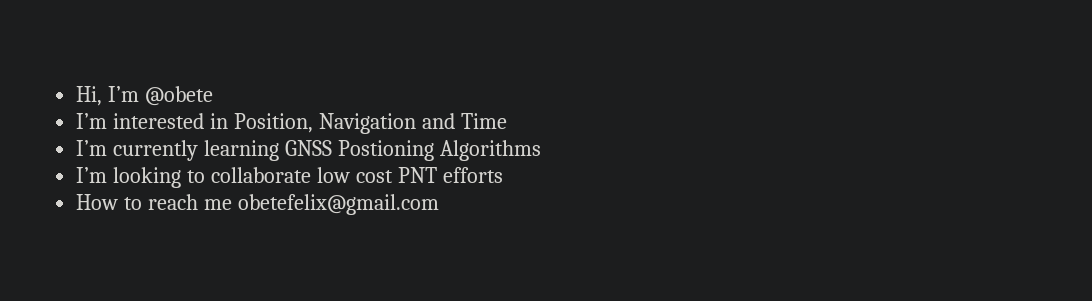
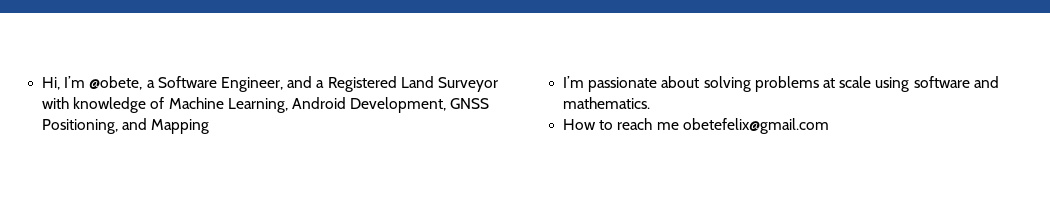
- Hi, I’m @obete
- I’m interested in Position, Navigation and Time
- I’m currently learning GNSS Postioning Algorithms
- I’m looking to collaborate low cost PNT efforts
+ Hi, I’m @obete, a Software Engineer, and a Registered Land Surveyor with knowledge of Machine Learning, Android Development, GNSS Positioning, and Mapping
+ I’m passionate about solving problems at scale using software and mathematics.

